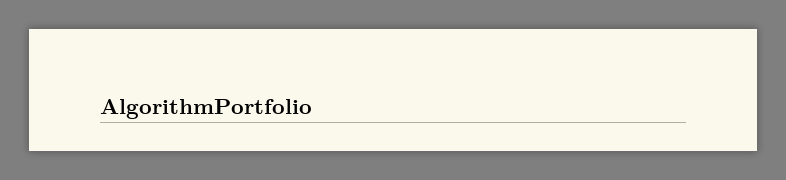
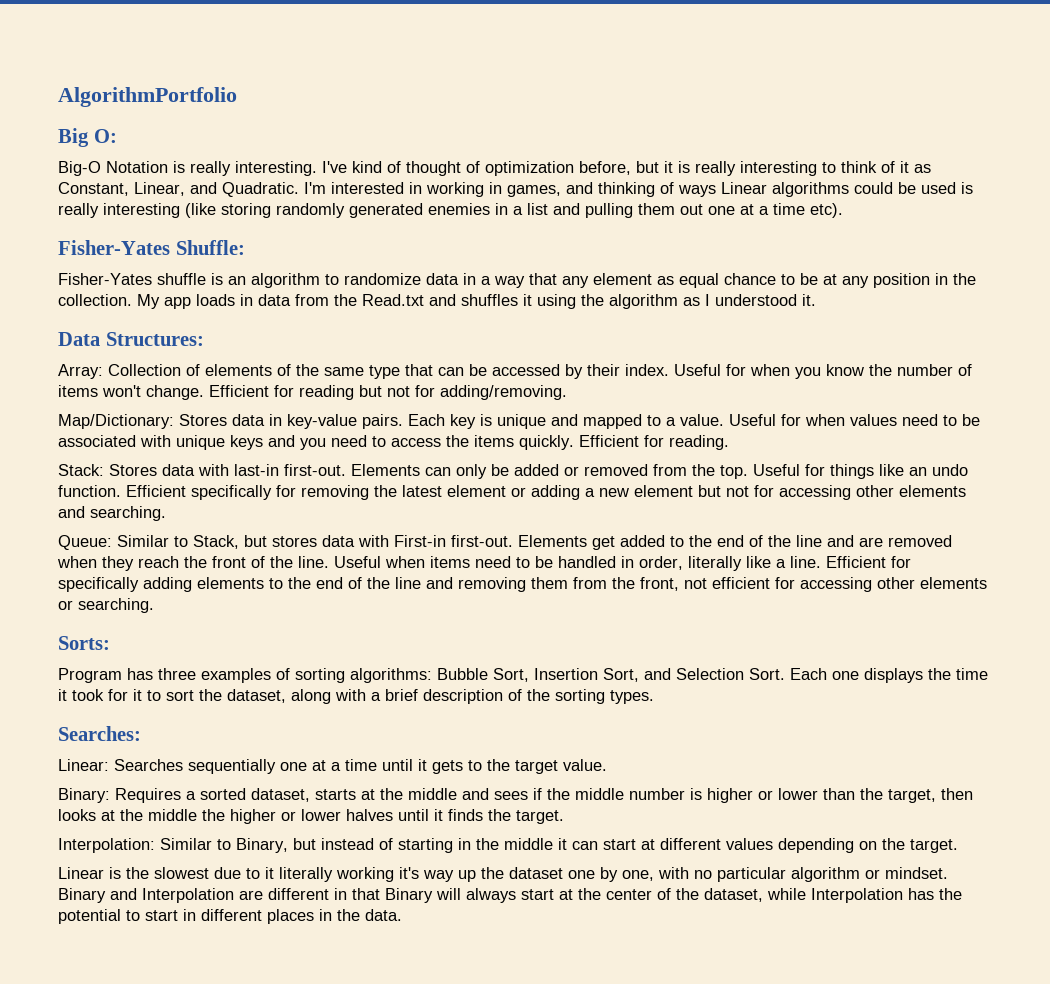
+ Big O:
+ Big-O Notation is really interesting. I've kind of thought of optimization before, but it is really interesting to think of it as Constant, Linear, and Quadratic. I'm interested in working in games, and thinking of ways Linear algorithms could be used is really interesting (like storing randomly generated enemies in a list and pulling them out one at a time etc).
+ Fisher-Yates Shuffle:
+ Fisher-Yates shuffle is an algorithm to randomize data in a way that any element as equal chance to be at any position in the collection. My app loads in data from the Read.txt and shuffles it using the algorithm as I understood it.
+ Data Structures:
+ Array: Collection of elements of the same type that can be accessed by their index. Useful for when you know the number of items won't change. Efficient for reading but not for adding/removing.
+ Map/Dictionary: Stores data in key-value pairs. Each key is unique and mapped to a value. Useful for when values need to be associated with unique keys and you need to access the items quickly. Efficient for reading.
+ Stack: Stores data with last-in first-out. Elements can only be added or removed from the top. Useful for things like an undo function. Efficient specifically for removing the latest element or adding a new element but not for accessing other elements and searching.
+ Queue: Similar to Stack, but stores data with First-in first-out. Elements get added to the end of the line and are removed when they reach the front of the line. Useful when items need to be handled in order, literally like a line. Efficient for specifically adding elements to the end of the line and removing them from the front, not efficient for accessing other elements or searching.
+ Sorts:
+ Program has three examples of sorting algorithms: Bubble Sort, Insertion Sort, and Selection Sort. Each one displays the time it took for it to sort the dataset, along with a brief description of the sorting types.
+ Searches:
+ Linear: Searches sequentially one at a time until it gets to the target value.
+ Binary: Requires a sorted dataset, starts at the middle and sees if the middle number is higher or lower than the target, then looks at the middle the higher or lower halves until it finds the target.
+ Interpolation: Similar to Binary, but instead of starting in the middle it can start at different values depending on the target.
+ Linear is the slowest due to it literally working it's way up the dataset one by one, with no particular algorithm or mindset. Binary and Interpolation are different in that Binary will always start at the center of the dataset, while Interpolation has the potential to start in different places in the data.

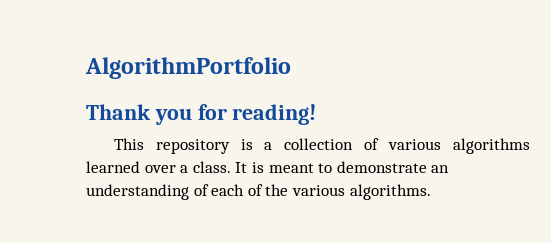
- Big O:
- Big-O Notation is really interesting. I've kind of thought of optimization before, but it is really interesting to think of it as Constant, Linear, and Quadratic. I'm interested in working in games, and thinking of ways Linear algorithms could be used is really interesting (like storing randomly generated enemies in a list and pulling them out one at a time etc).
- Fisher-Yates Shuffle:
- Fisher-Yates shuffle is an algorithm to randomize data in a way that any element as equal chance to be at any position in the collection. My app loads in data from the Read.txt and shuffles it using the algorithm as I understood it.
- Data Structures:
- Array: Collection of elements of the same type that can be accessed by their index. Useful for when you know the number of items won't change. Efficient for reading but not for adding/removing.
- Map/Dictionary: Stores data in key-value pairs. Each key is unique and mapped to a value. Useful for when values need to be associated with unique keys and you need to access the items quickly. Efficient for reading.
- Stack: Stores data with last-in first-out. Elements can only be added or removed from the top. Useful for things like an undo function. Efficient specifically for removing the latest element or adding a new element but not for accessing other elements and searching.
- Queue: Similar to Stack, but stores data with First-in first-out. Elements get added to the end of the line and are removed when they reach the front of the line. Useful when items need to be handled in order, literally like a line. Efficient for specifically adding elements to the end of the line and removing them from the front, not efficient for accessing other elements or searching.
- Sorts:
- Program has three examples of sorting algorithms: Bubble Sort, Insertion Sort, and Selection Sort. Each one displays the time it took for it to sort the dataset, along with a brief description of the sorting types.
- Searches:
- Linear: Searches sequentially one at a time until it gets to the target value.
- Binary: Requires a sorted dataset, starts at the middle and sees if the middle number is higher or lower than the target, then looks at the middle the higher or lower halves until it finds the target.
- Interpolation: Similar to Binary, but instead of starting in the middle it can start at different values depending on the target.
- Linear is the slowest due to it literally working it's way up the dataset one by one, with no particular algorithm or mindset. Binary and Interpolation are different in that Binary will always start at the center of the dataset, while Interpolation has the potential to start in different places in the data.
+ Thank you for reading!
+ This repository is a collection of various algorithms learned over a class. It is meant to demonstrate an understanding of each of the various algorithms.

